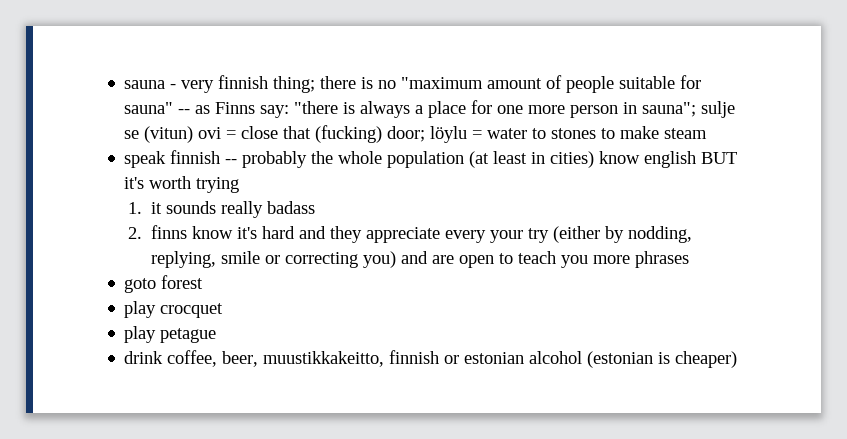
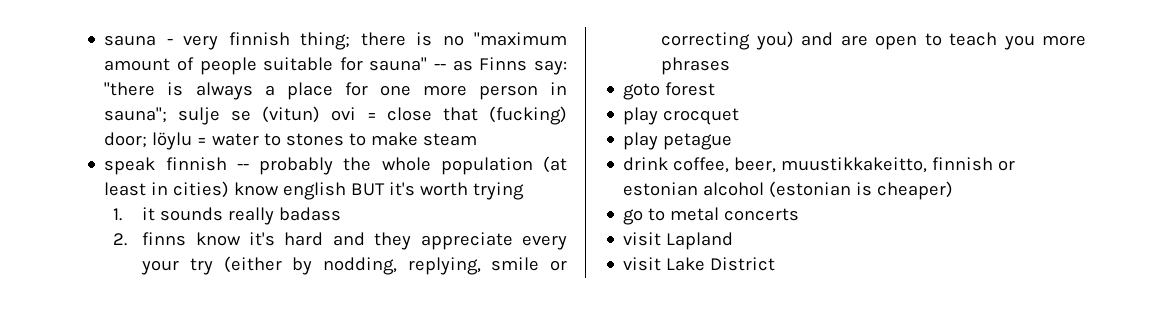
+ go to metal concerts
+ visit Lapland
+ visit Lake District

